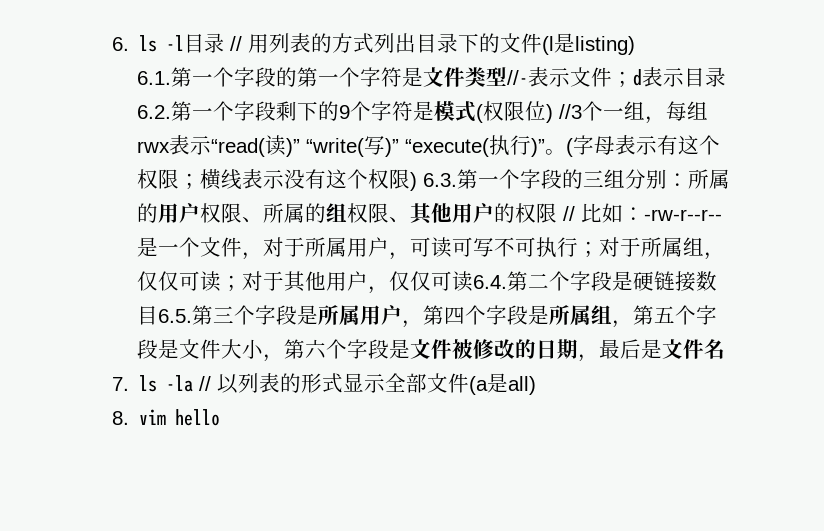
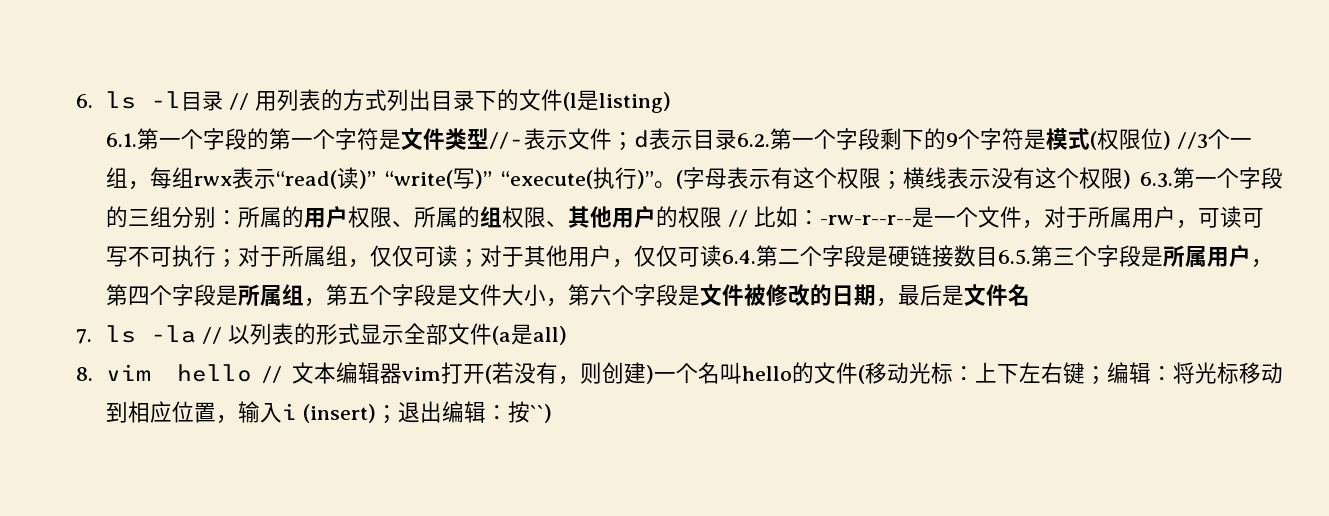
- 8. vim hello
+ 8. vim hello // 文本编辑器vim打开(若没有，则创建)一个名叫hello的文件(移动光标：上下左右键；编辑：将光标移动到相应位置，输入i (insert)；退出编辑：按``)

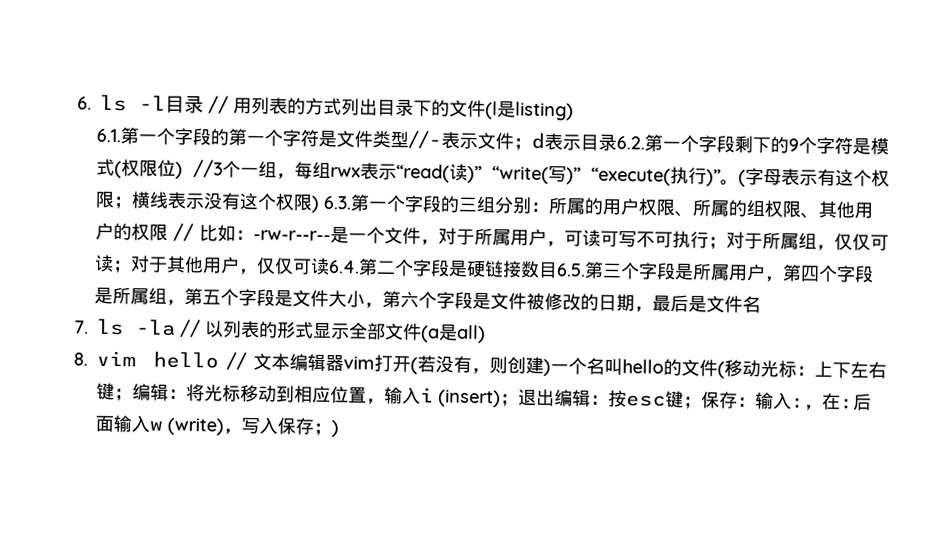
- 8. vim hello // 文本编辑器vim打开(若没有，则创建)一个名叫hello的文件(移动光标：上下左右键；编辑：将光标移动到相应位置，输入i (insert)；退出编辑：按``)
+ 8. vim hello // 文本编辑器vim打开(若没有，则创建)一个名叫hello的文件(移动光标：上下左右键；编辑：将光标移动到相应位置，输入i (insert)；退出编辑：按esc键；保存：输入:，在:后面输入w (write)，写入保存；)

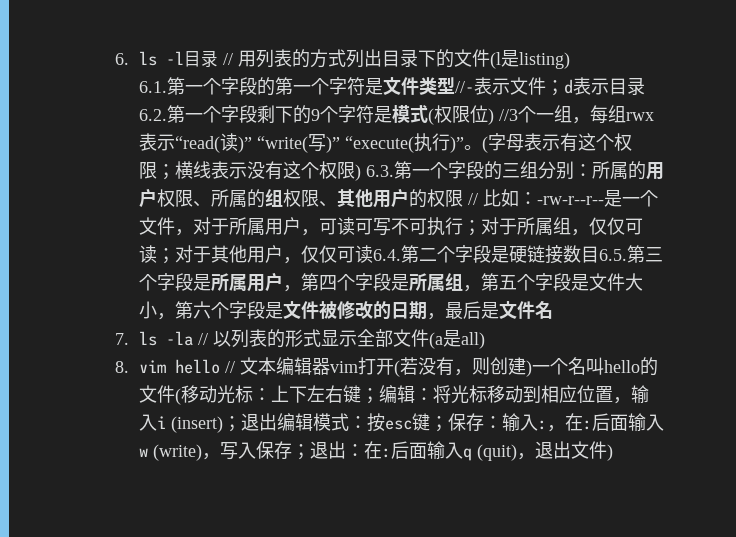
- 8. vim hello // 文本编辑器vim打开(若没有，则创建)一个名叫hello的文件(移动光标：上下左右键；编辑：将光标移动到相应位置，输入i (insert)；退出编辑：按esc键；保存：输入:，在:后面输入w (write)，写入保存；)
+ 8. vim hello // 文本编辑器vim打开(若没有，则创建)一个名叫hello的文件(移动光标：上下左右键；编辑：将光标移动到相应位置，输入i (insert)；退出编辑模式：按esc键；保存：输入:，在:后面输入w (write)，写入保存；退出：在:后面输入q (quit)，退出文件)

